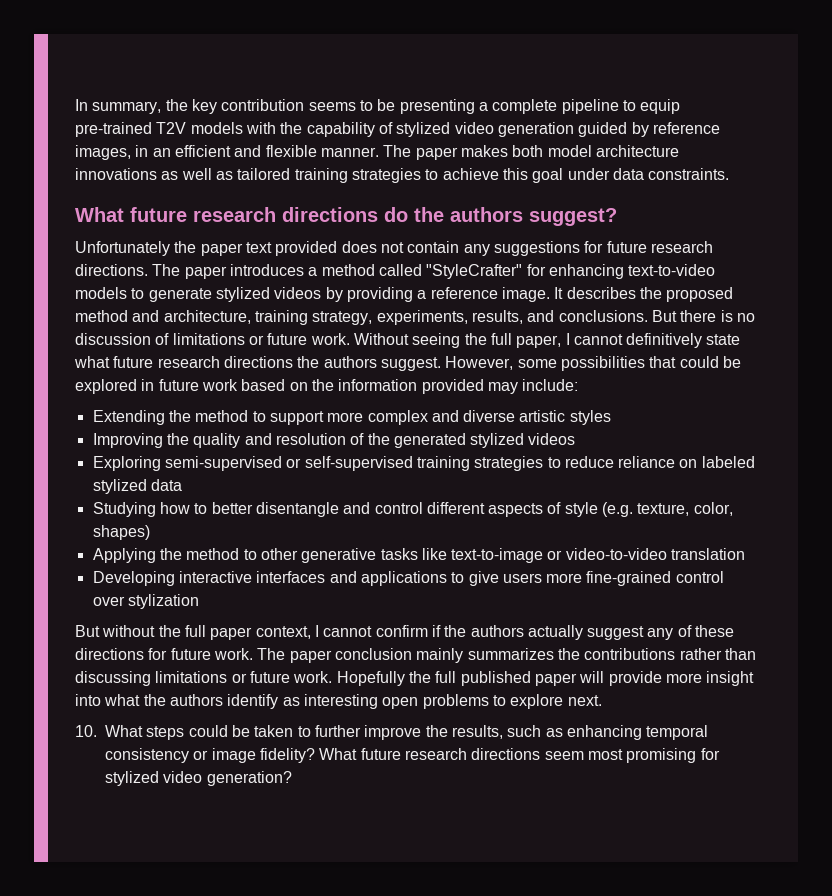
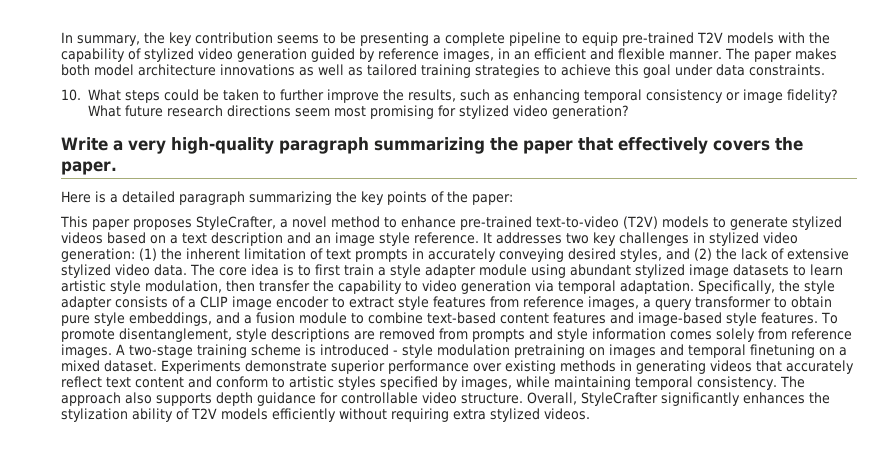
- What future research directions do the authors suggest?
- Unfortunately the paper text provided does not contain any suggestions for future research directions. The paper introduces a method called "StyleCrafter" for enhancing text-to-video models to generate stylized videos by providing a reference image. It describes the proposed method and architecture, training strategy, experiments, results, and conclusions. But there is no discussion of limitations or future work. Without seeing the full paper, I cannot definitively state what future research directions the authors suggest. However, some possibilities that could be explored in future work based on the information provided may include:
- Extending the method to support more complex and diverse artistic styles
- Improving the quality and resolution of the generated stylized videos
- Exploring semi-supervised or self-supervised training strategies to reduce reliance on labeled stylized data
- Studying how to better disentangle and control different aspects of style (e.g. texture, color, shapes)
- Applying the method to other generative tasks like text-to-image or video-to-video translation
- Developing interactive interfaces and applications to give users more fine-grained control over stylization
- But without the full paper context, I cannot confirm if the authors actually suggest any of these directions for future work. The paper conclusion mainly summarizes the contributions rather than discussing limitations or future work. Hopefully the full published paper will provide more insight into what the authors identify as interesting open problems to explore next.
+ Write a very high-quality paragraph summarizing the paper that effectively covers the paper.
+ Here is a detailed paragraph summarizing the key points of the paper:
+ This paper proposes StyleCrafter, a novel method to enhance pre-trained text-to-video (T2V) models to generate stylized videos based on a text description and an image style reference. It addresses two key challenges in stylized video generation: (1) the inherent limitation of text prompts in accurately conveying desired styles, and (2) the lack of extensive stylized video data. The core idea is to first train a style adapter module using abundant stylized image datasets to learn artistic style modulation, then transfer the capability to video generation via temporal adaptation. Specifically, the style adapter consists of a CLIP image encoder to extract style features from reference images, a query transformer to obtain pure style embeddings, and a fusion module to combine text-based content features and image-based style features. To promote disentanglement, style descriptions are removed from prompts and style information comes solely from reference images. A two-stage training scheme is introduced - style modulation pretraining on images and temporal finetuning on a mixed dataset. Experiments demonstrate superior performance over existing methods in generating videos that accurately reflect text content and conform to artistic styles specified by images, while maintaining temporal consistency. The approach also supports depth guidance for controllable video structure. Overall, StyleCrafter significantly enhances the stylization ability of T2V models efficiently without requiring extra stylized videos.

